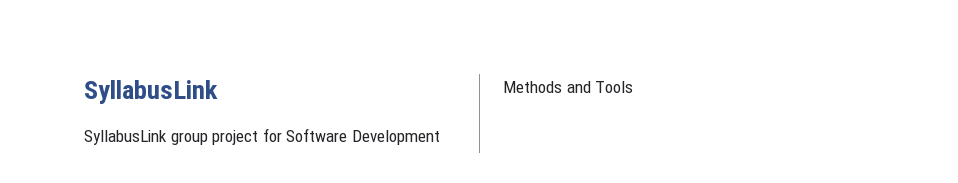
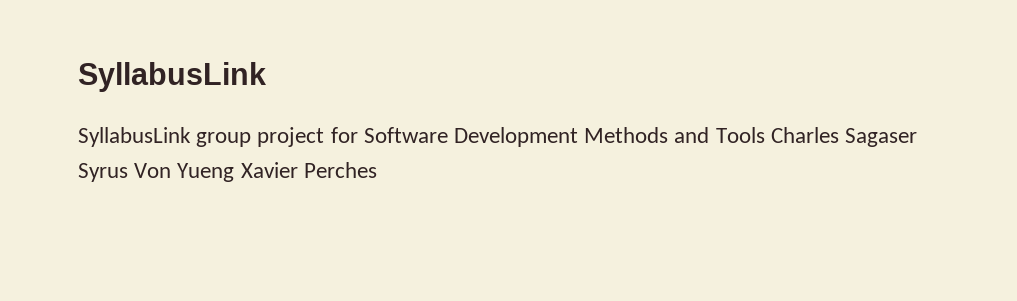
- SyllabusLink group project for Software Development Methods and Tools
+ SyllabusLink group project for Software Development Methods and Tools Charles Sagaser Syrus Von Yueng Xavier Perches

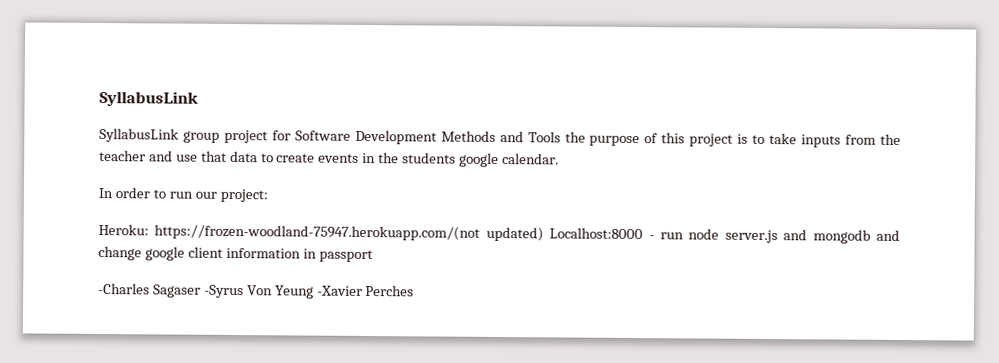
- SyllabusLink group project for Software Development Methods and Tools Charles Sagaser Syrus Von Yueng Xavier Perches
+ SyllabusLink group project for Software Development Methods and Tools the purpose of this project is to take inputs from the teacher and use that data to create events in the students google calendar.
+ In order to run our project:
+ Heroku: https://frozen-woodland-75947.herokuapp.com/(not updated) Localhost:8000 - run node server.js and mongodb and change google client information in passport
+ -Charles Sagaser -Syrus Von Yeung -Xavier Perches

